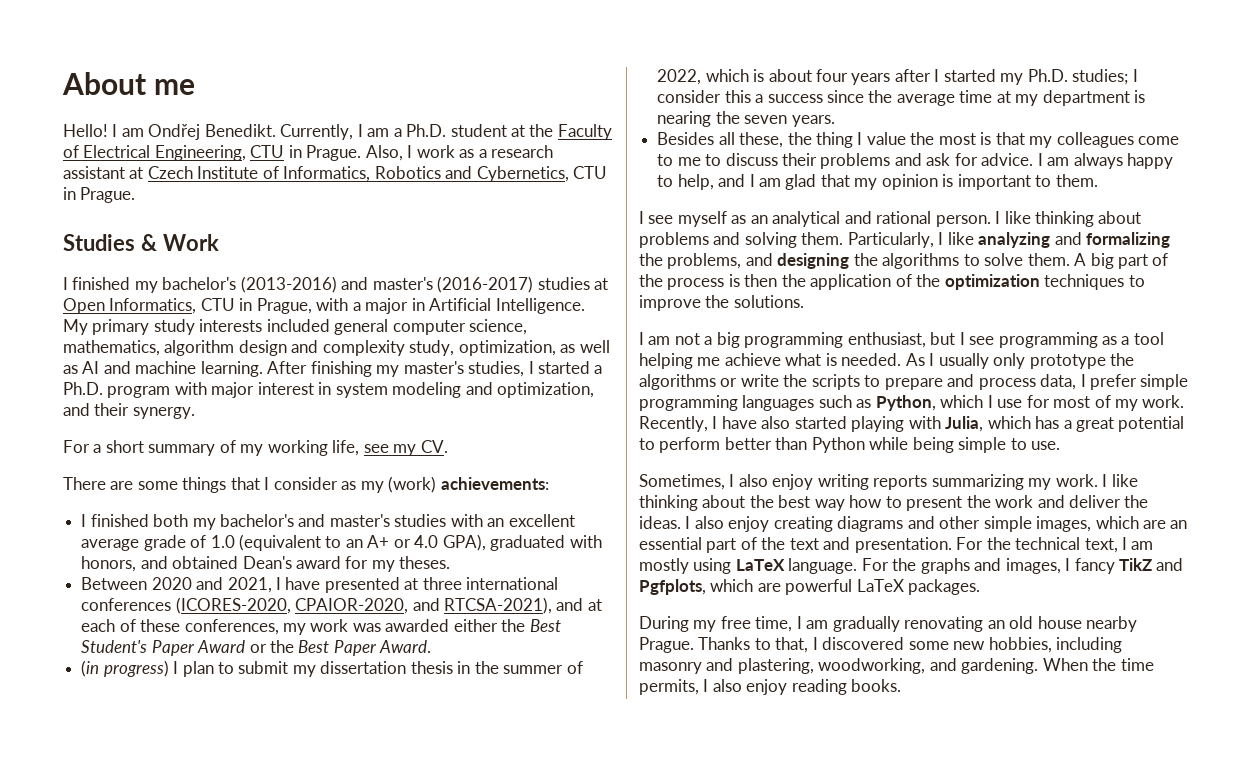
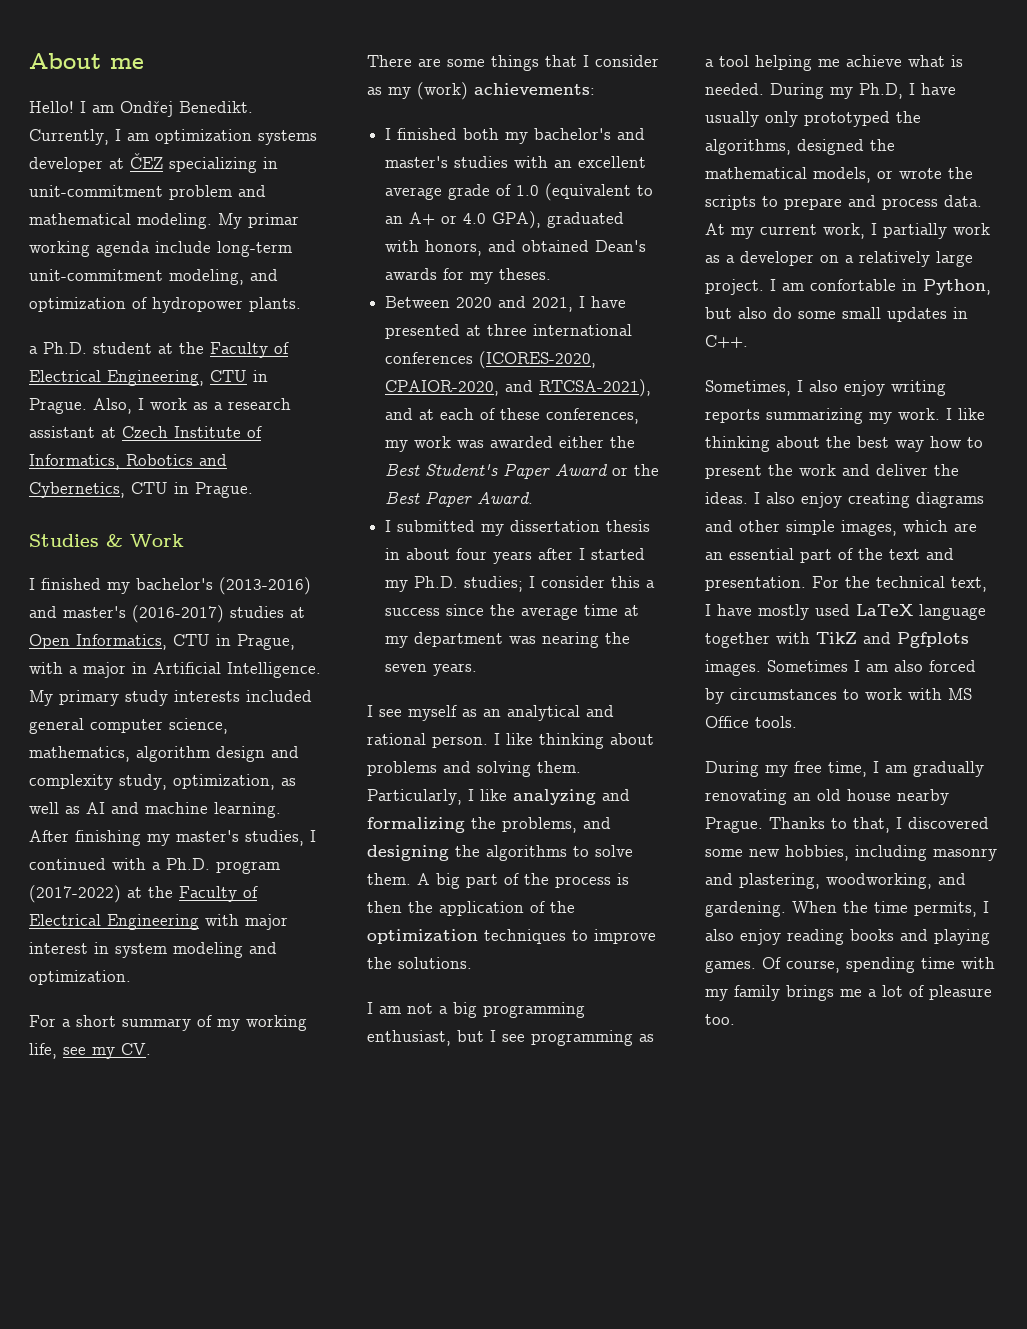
- Currently, I am a Ph.D. student at the Faculty of Electrical Engineering, CTU in Prague.
+ Currently, I am optimization systems developer at ČEZ specializing in unit-commitment problem and mathematical modeling. My primar working agenda include long-term unit-commitment modeling, and optimization of hydropower plants.
+ a Ph.D. student at the Faculty of Electrical Engineering, CTU in Prague.
- After finishing my master's studies, I started a Ph.D. program with major interest in system modeling and optimization, and their synergy.
+ After finishing my master's studies, I continued with a Ph.D. program (2017-2022) at the Faculty of Electrical Engineering with major interest in system modeling and optimization.
- I finished both my bachelor's and master's studies with an excellent average grade of 1.0 (equivalent to an A+ or 4.0 GPA), graduated with honors, and obtained Dean's award for my theses.
+ I finished both my bachelor's and master's studies with an excellent average grade of 1.0 (equivalent to an A+ or 4.0 GPA), graduated with honors, and obtained Dean's awards for my theses.
- (in progress) I plan to submit my dissertation thesis in the summer of 2022, which is about four years after I started my Ph.D. studies; I consider this a success since the average time at my department is nearing the seven years.
+ I submitted my dissertation thesis in about four years after I started my Ph.D. studies; I consider this a success since the average time at my department was nearing the seven years.
- Besides all these, the thing I value the most is that my colleagues come to me to discuss their problems and ask for advice. I am always happy to help, and I am glad that my opinion is important to them.
- As I usually only prototype the algorithms or write the scripts to prepare and process data, I prefer simple programming languages such as Python, which I use for most of my work. Recently, I have also started playing with Julia, which has a great potential to perform better than Python while being simple to use.
+ During my Ph.D, I have usually only prototyped the algorithms, designed the mathematical models, or wrote the scripts to prepare and process data. At my current work, I partially work as a developer on a relatively large project. I am confortable in Python, but also do some small updates in C++.
- For the technical text, I am mostly using LaTeX language. For the graphs and images, I fancy TikZ and Pgfplots, which are powerful LaTeX packages.
+ For the technical text, I have mostly used LaTeX language together with TikZ and Pgfplots images. Sometimes I am also forced by circumstances to work with MS Office tools.
- When the time permits, I also enjoy reading books.
+ When the time permits, I also enjoy reading books and playing games. Of course, spending time with my family brings me a lot of pleasure too.

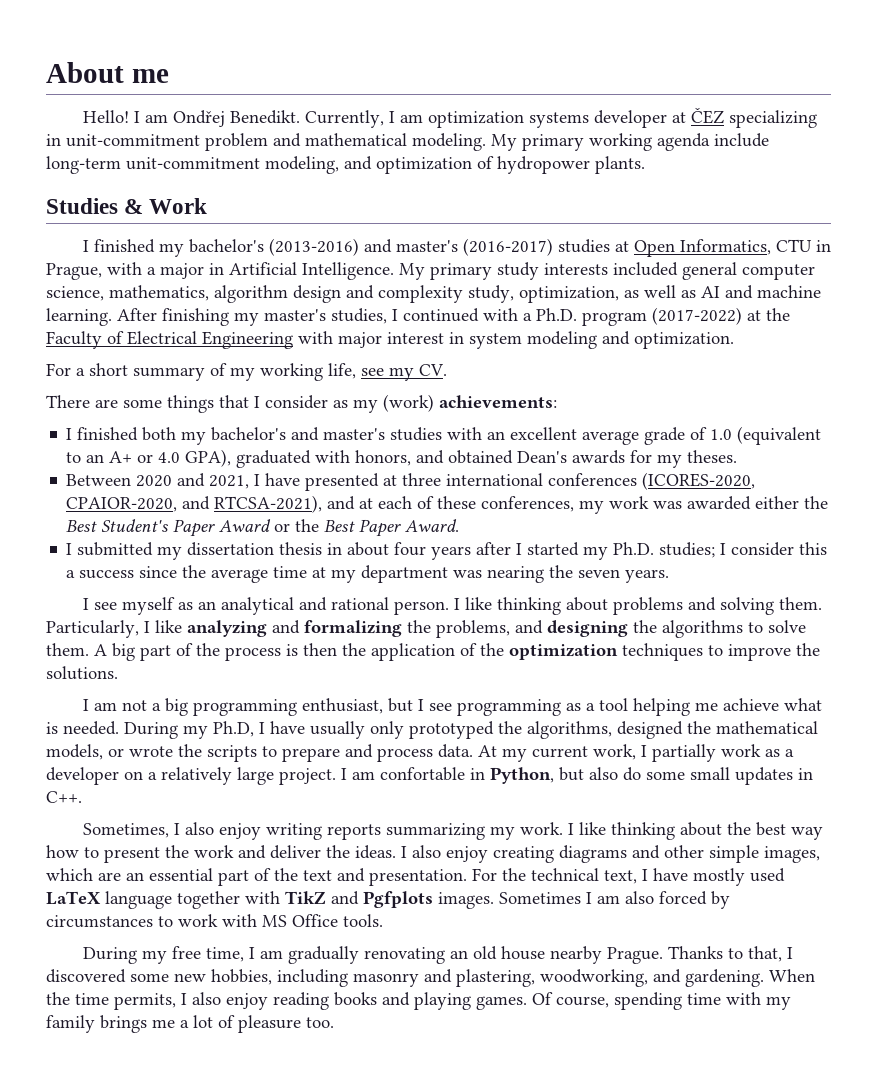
- My primar working agenda include long-term unit-commitment modeling, and optimization of hydropower plants.
+ My primary working agenda include long-term unit-commitment modeling, and optimization of hydropower plants.
- a Ph.D. student at the Faculty of Electrical Engineering, CTU in Prague. Also, I work as a research assistant at Czech Institute of Informatics, Robotics and Cybernetics, CTU in Prague.

